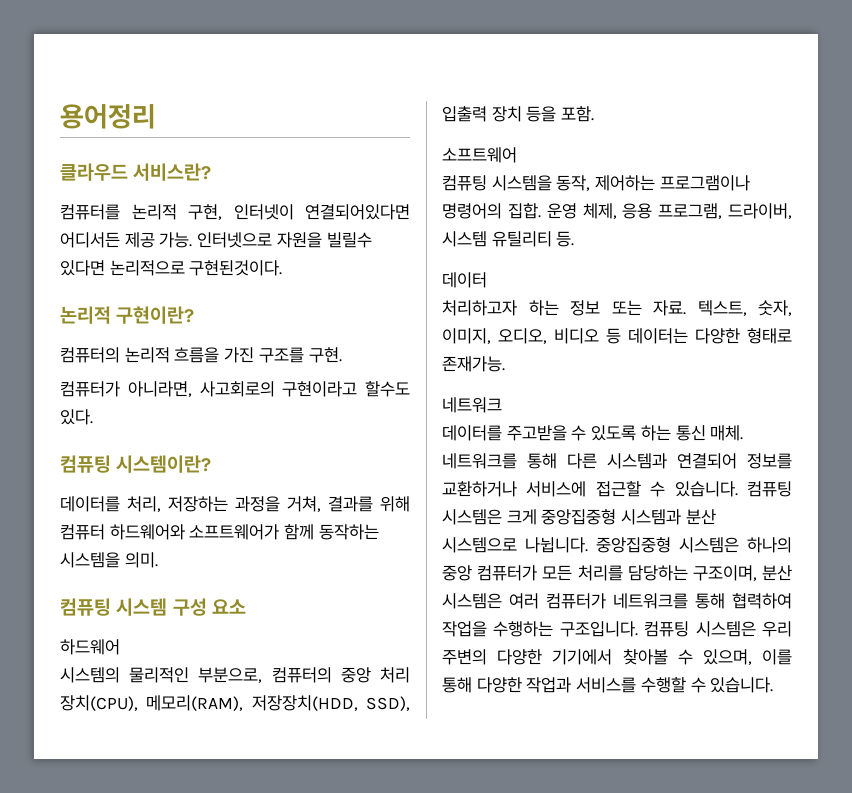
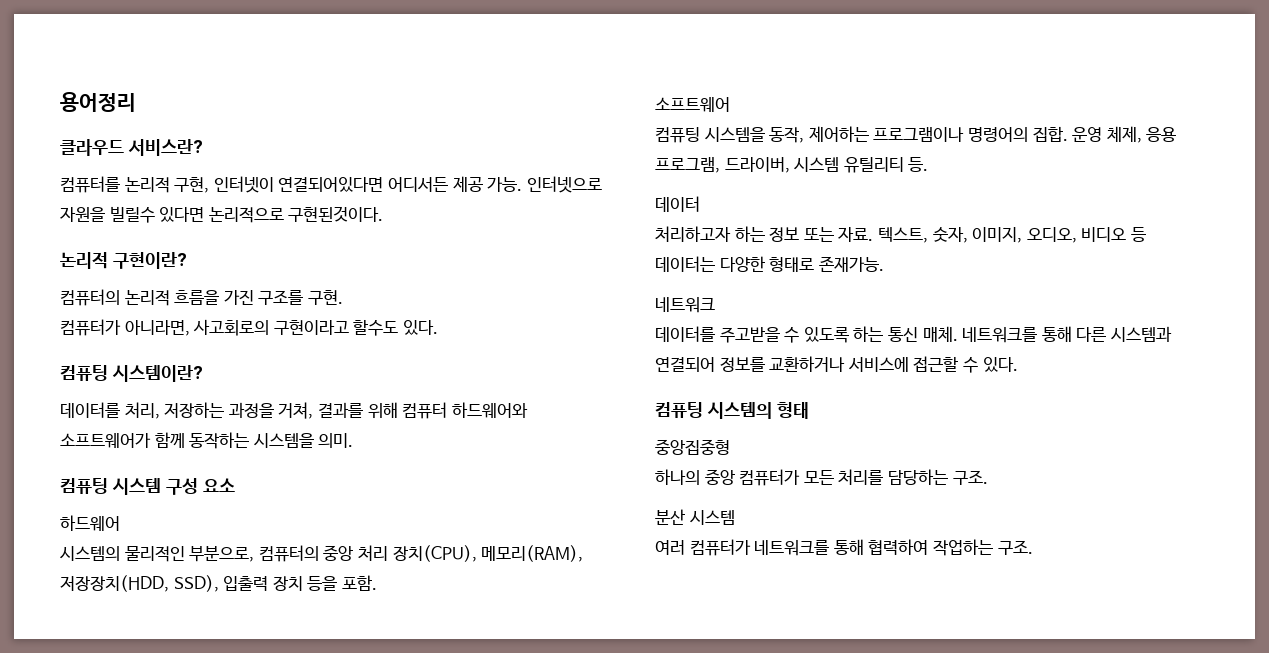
- 네트워크를 통해 다른 시스템과 연결되어 정보를 교환하거나 서비스에 접근할 수 있습니다. 컴퓨팅 시스템은 크게 중앙집중형 시스템과 분산 시스템으로 나뉩니다. 중앙집중형 시스템은 하나의 중앙 컴퓨터가 모든 처리를 담당하는 구조이며, 분산 시스템은 여러 컴퓨터가 네트워크를 통해 협력하여 작업을 수행하는 구조입니다. 컴퓨팅 시스템은 우리 주변의 다양한 기기에서 찾아볼 수 있으며, 이를 통해 다양한 작업과 서비스를 수행할 수 있습니다.
+ 네트워크를 통해 다른 시스템과 연결되어 정보를 교환하거나 서비스에 접근할 수 있다.
+ 컴퓨팅 시스템의 형태
+ 중앙집중형
+ 하나의 중앙 컴퓨터가 모든 처리를 담당하는 구조.
+ 분산 시스템
+ 여러 컴퓨터가 네트워크를 통해 협력하여 작업하는 구조.

